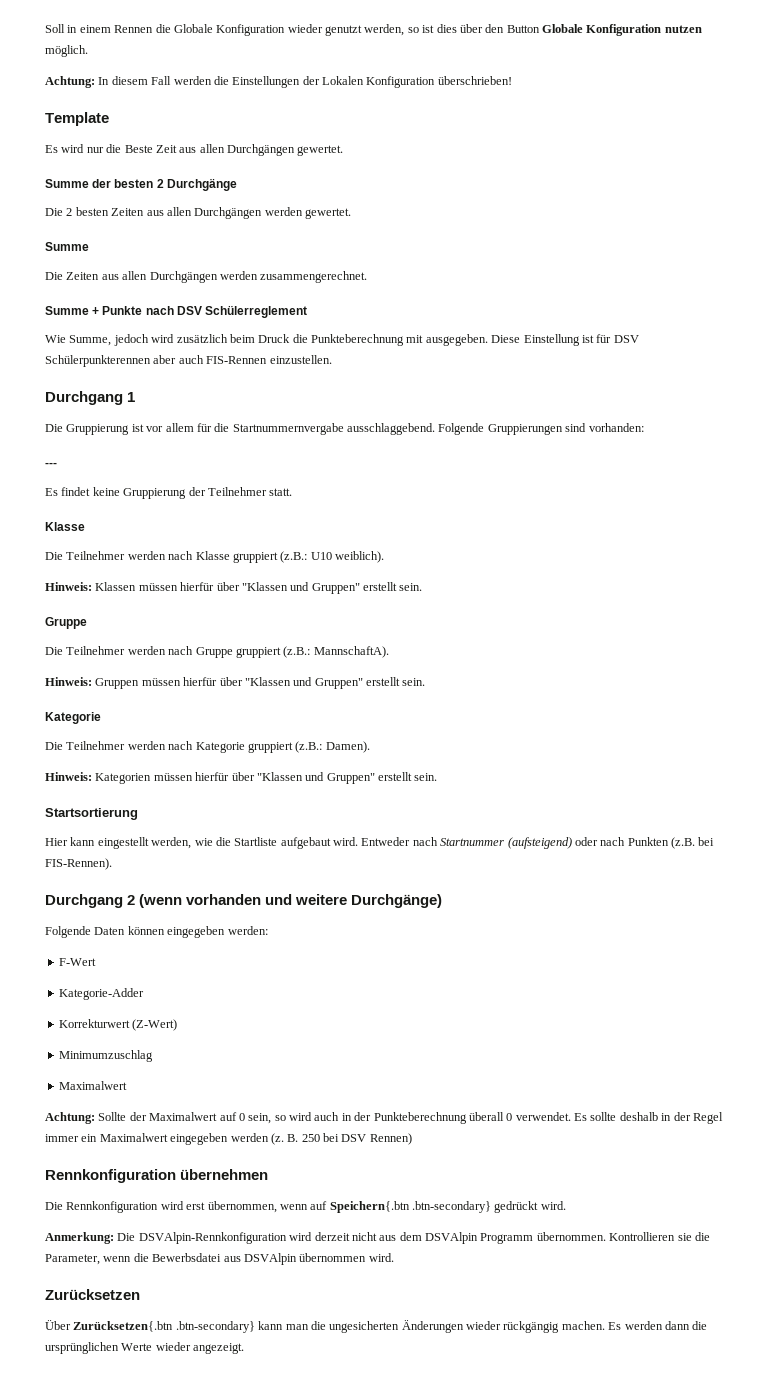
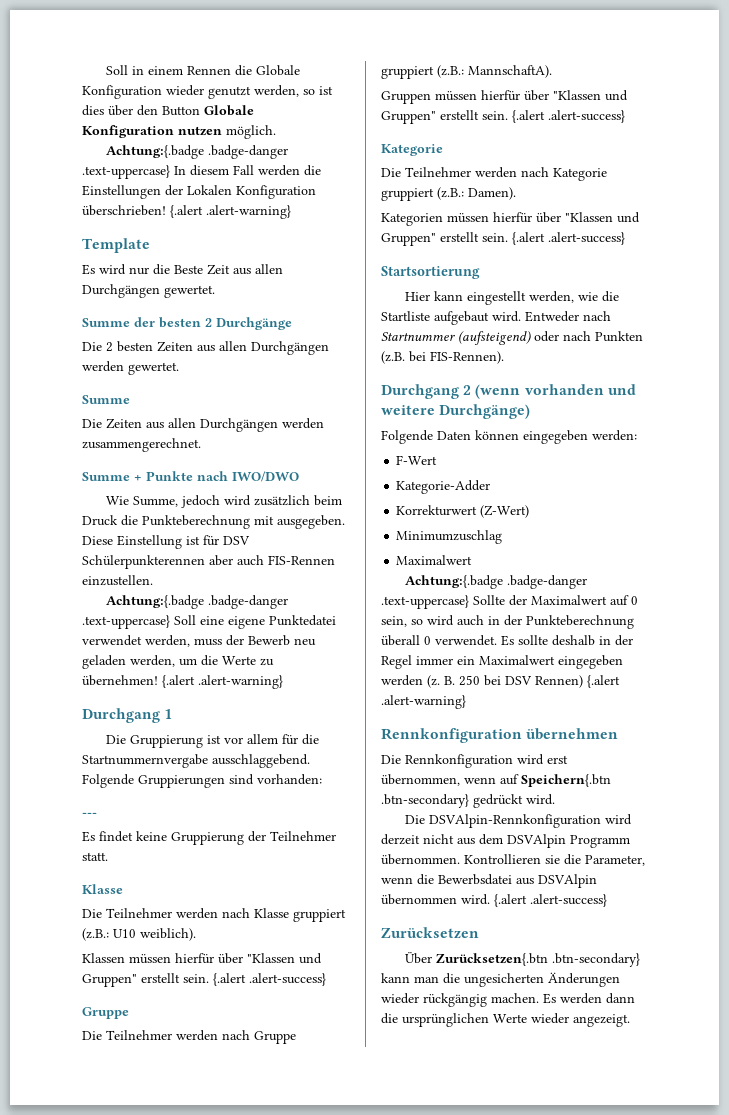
- Achtung: In diesem Fall werden die Einstellungen der Lokalen Konfiguration überschrieben!
+ Achtung:{.badge .badge-danger .text-uppercase} In diesem Fall werden die Einstellungen der Lokalen Konfiguration überschrieben! {.alert .alert-warning}
- Summe + Punkte nach DSV Schülerreglement
+ Summe + Punkte nach IWO/DWO
+ Achtung:{.badge .badge-danger .text-uppercase} Soll eine eigene Punktedatei verwendet werden, muss der Bewerb neu geladen werden, um die Werte zu übernehmen! {.alert .alert-warning}
- Hinweis: Klassen müssen hierfür über "Klassen und Gruppen" erstellt sein.
+ Klassen müssen hierfür über "Klassen und Gruppen" erstellt sein. {.alert .alert-success}
- Hinweis: Gruppen müssen hierfür über "Klassen und Gruppen" erstellt sein.
+ Gruppen müssen hierfür über "Klassen und Gruppen" erstellt sein. {.alert .alert-success}
- Hinweis: Kategorien müssen hierfür über "Klassen und Gruppen" erstellt sein.
+ Kategorien müssen hierfür über "Klassen und Gruppen" erstellt sein. {.alert .alert-success}
- Achtung: Sollte der Maximalwert auf 0 sein, so wird auch in der Punkteberechnung überall 0 verwendet.
+ Achtung:{.badge .badge-danger .text-uppercase} Sollte der Maximalwert auf 0 sein, so wird auch in der Punkteberechnung überall 0 verwendet.
- B. 250 bei DSV Rennen)
+ B. 250 bei DSV Rennen) {.alert .alert-warning}
- Anmerkung: Die DSVAlpin-Rennkonfiguration wird derzeit nicht aus dem DSVAlpin Programm übernommen.
+ Die DSVAlpin-Rennkonfiguration wird derzeit nicht aus dem DSVAlpin Programm übernommen.
- Kontrollieren sie die Parameter, wenn die Bewerbsdatei aus DSVAlpin übernommen wird.
+ Kontrollieren sie die Parameter, wenn die Bewerbsdatei aus DSVAlpin übernommen wird. {.alert .alert-success}

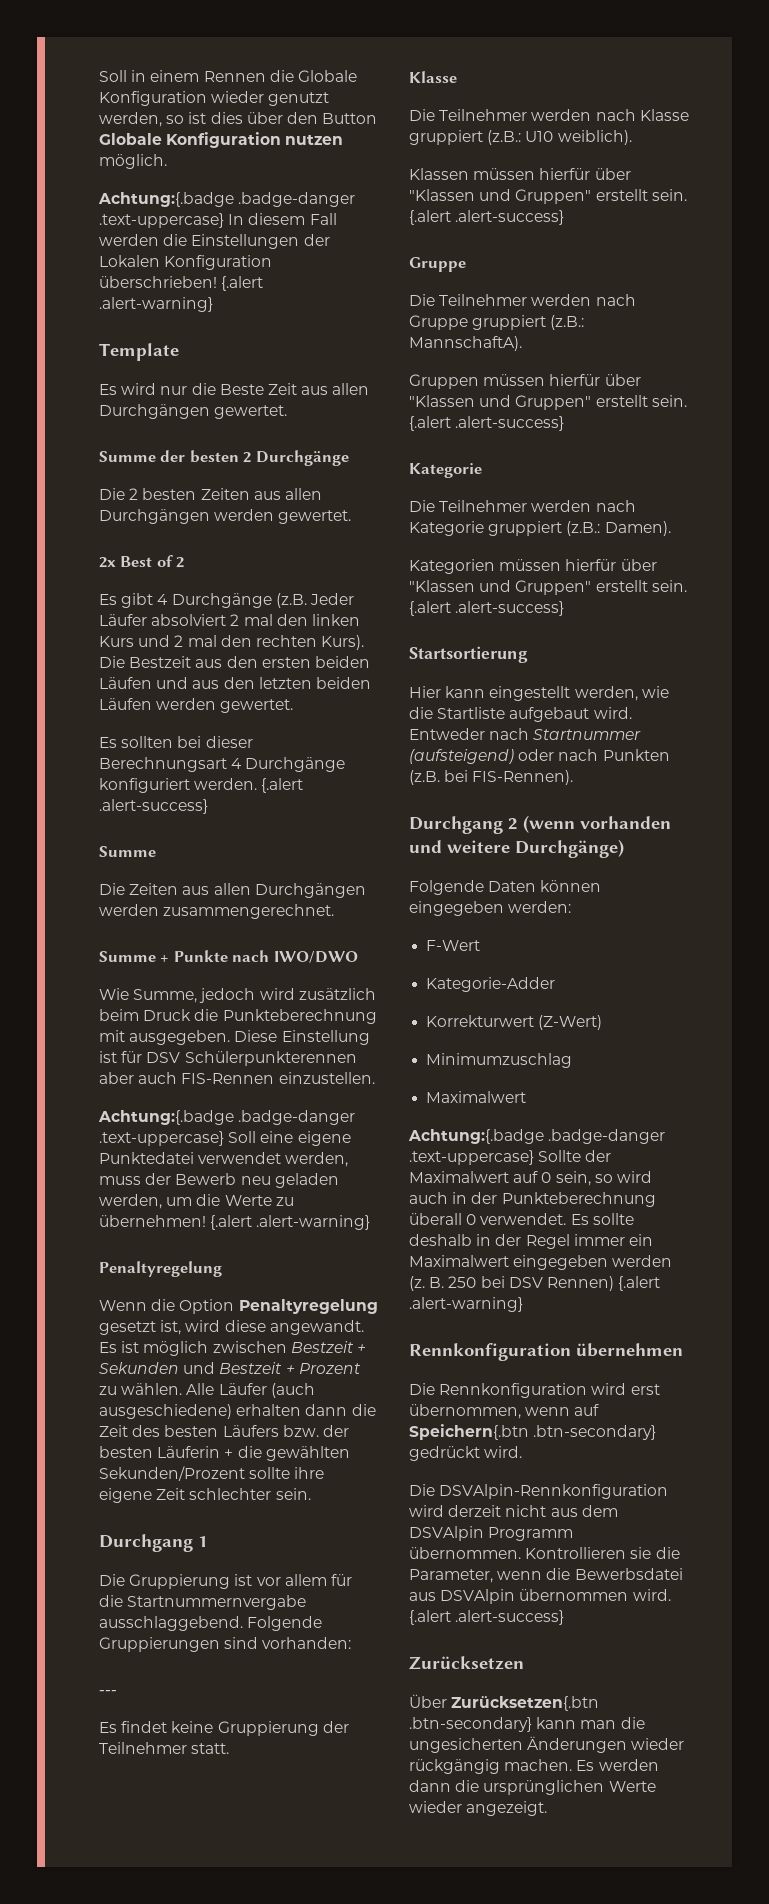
+ 2x Best of 2
+ Es gibt 4 Durchgänge (z.B. Jeder Läufer absolviert 2 mal den linken Kurs und 2 mal den rechten Kurs). Die Bestzeit aus den ersten beiden Läufen und aus den letzten beiden Läufen werden gewertet.
+ Es sollten bei dieser Berechnungsart 4 Durchgänge konfiguriert werden. {.alert .alert-success}
  Achtung:{.badge .badge-danger .text-uppercase} Soll eine eigene Punktedatei verwendet werden, muss der Bewerb neu geladen werden, um die Werte zu übernehmen! {.alert .alert-warning}
+ Penaltyregelung
+ Wenn die Option Penaltyregelung gesetzt ist, wird diese angewandt. Es ist möglich zwischen Bestzeit + Sekunden und Bestzeit + Prozent zu wählen. Alle Läufer (auch ausgeschiedene) erhalten dann die Zeit des besten Läufers bzw. der besten Läuferin + die gewählten Sekunden/Prozent sollte ihre eigene Zeit schlechter sein.

